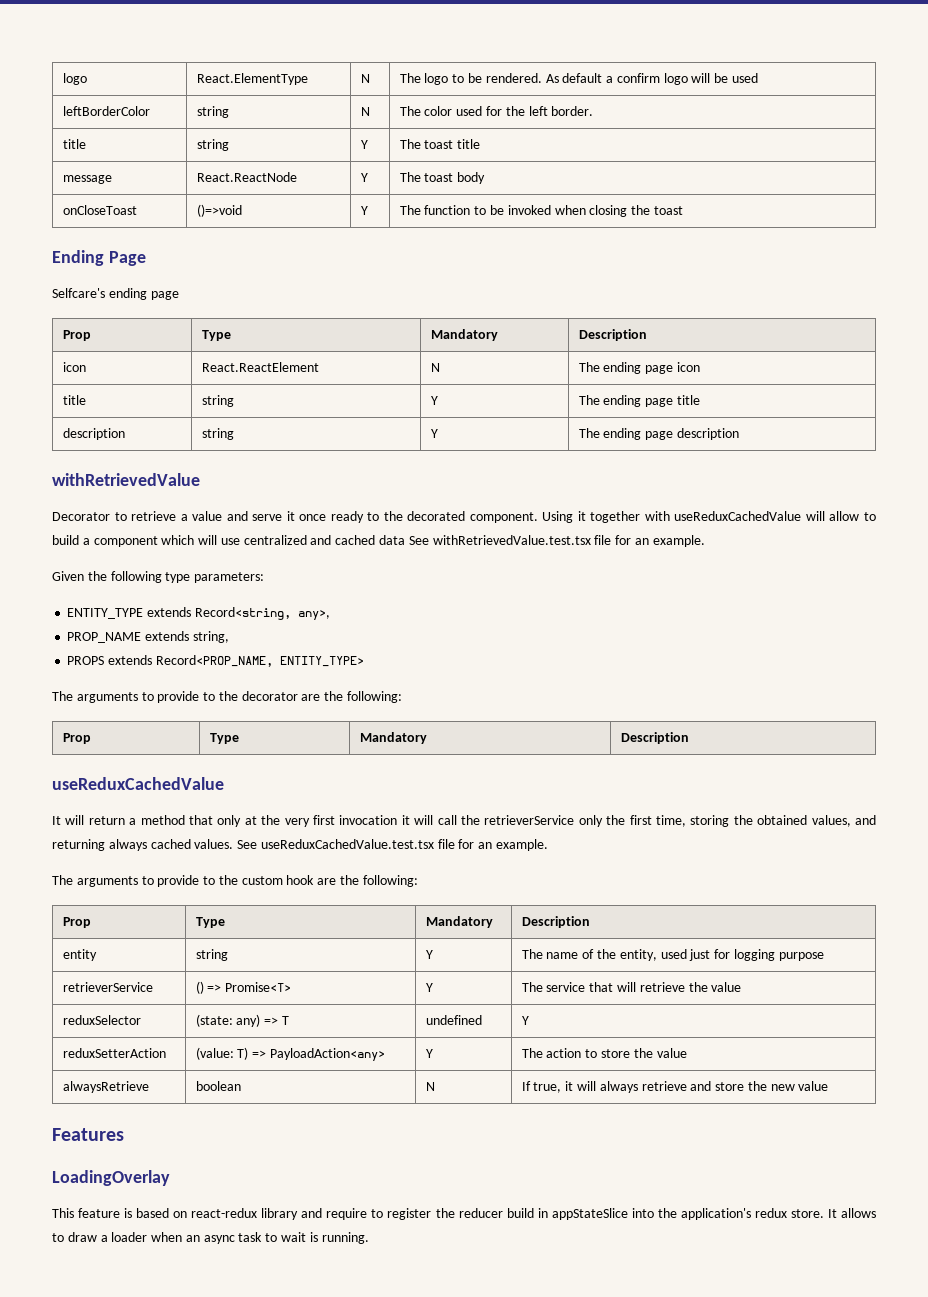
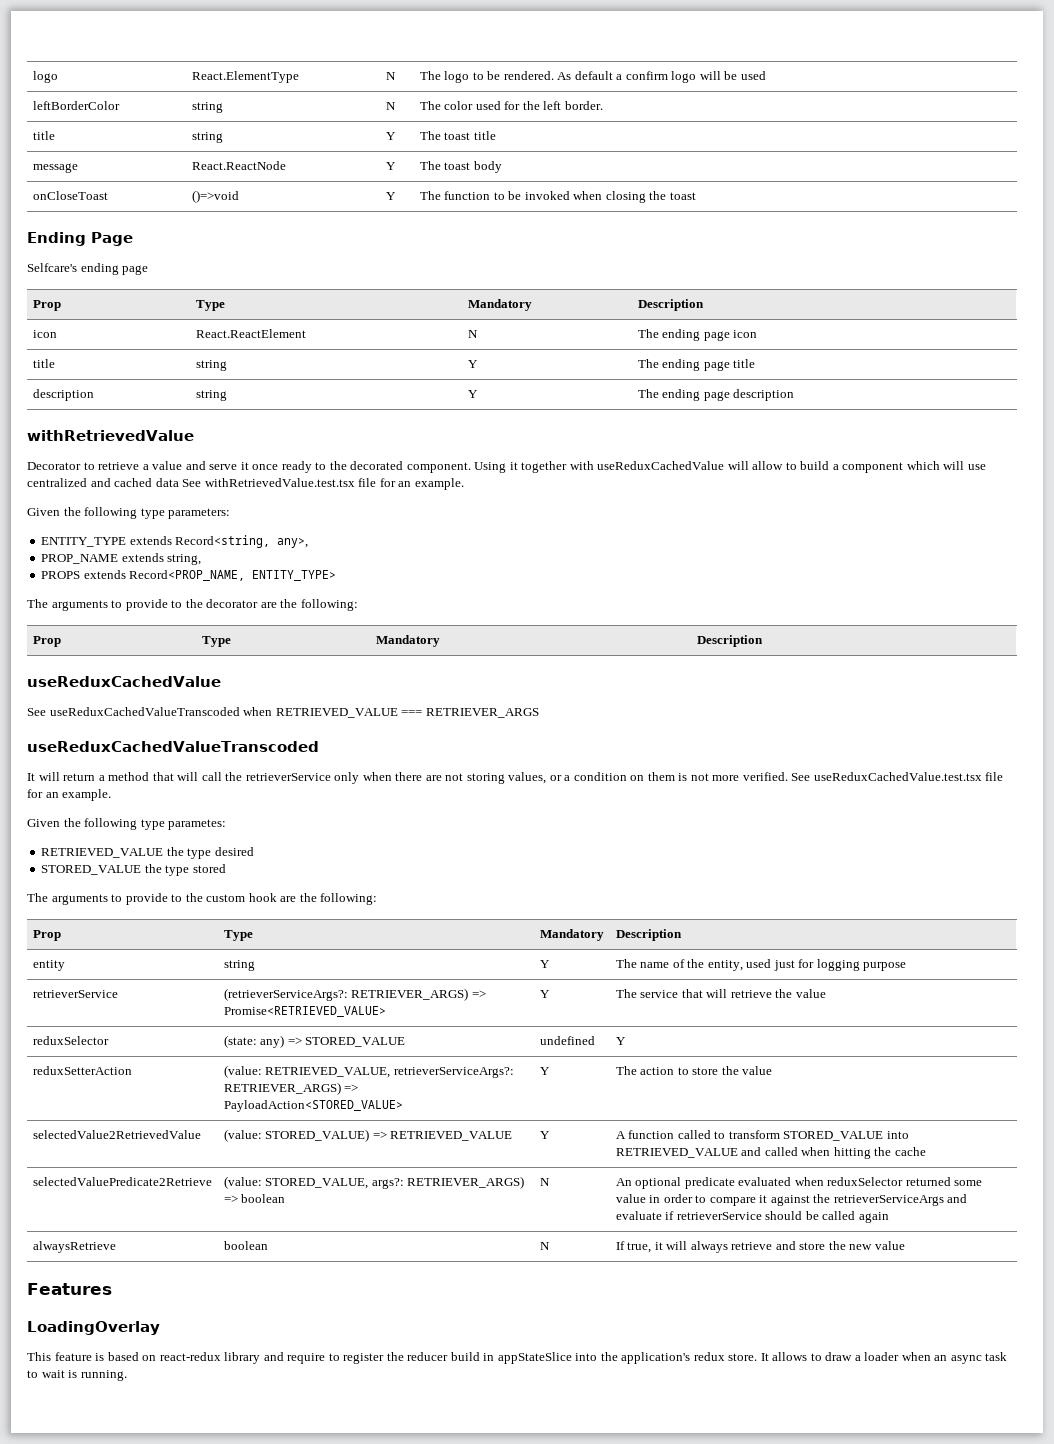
+ See useReduxCachedValueTranscoded when RETRIEVED_VALUE === RETRIEVER_ARGS
+ useReduxCachedValueTranscoded
- It will return a method that only at the very first invocation it will call the retrieverService only the first time, storing the obtained values, and returning always cached values.
+ It will return a method that will call the retrieverService only when there are not storing values, or a condition on them is not more verified.
+ Given the following type parametes:
+ RETRIEVED_VALUE the type desired
+ STORED_VALUE the type stored
- retrieverService | () => Promise<T> | Y | The service that will retrieve the value
+ retrieverService | (retrieverServiceArgs?: RETRIEVER_ARGS) => Promise<RETRIEVED_VALUE> | Y | The service that will retrieve the value
- reduxSelector | (state: any) => T | undefined | Y
+ reduxSelector | (state: any) => STORED_VALUE | undefined | Y
- reduxSetterAction | (value: T) => PayloadAction<any> | Y | The action to store the value
+ reduxSetterAction | (value: RETRIEVED_VALUE, retrieverServiceArgs?: RETRIEVER_ARGS) => PayloadAction<STORED_VALUE> | Y | The action to store the value
+ selectedValue2RetrievedValue | (value: STORED_VALUE) => RETRIEVED_VALUE | Y | A function called to transform STORED_VALUE into RETRIEVED_VALUE and called when hitting the cache
+ selectedValuePredicate2Retrieve | (value: STORED_VALUE, args?: RETRIEVER_ARGS) => boolean | N | An optional predicate evaluated when reduxSelector returned some value in order to compare it against the retrieverServiceArgs and evaluate if retrieverService should be called again

